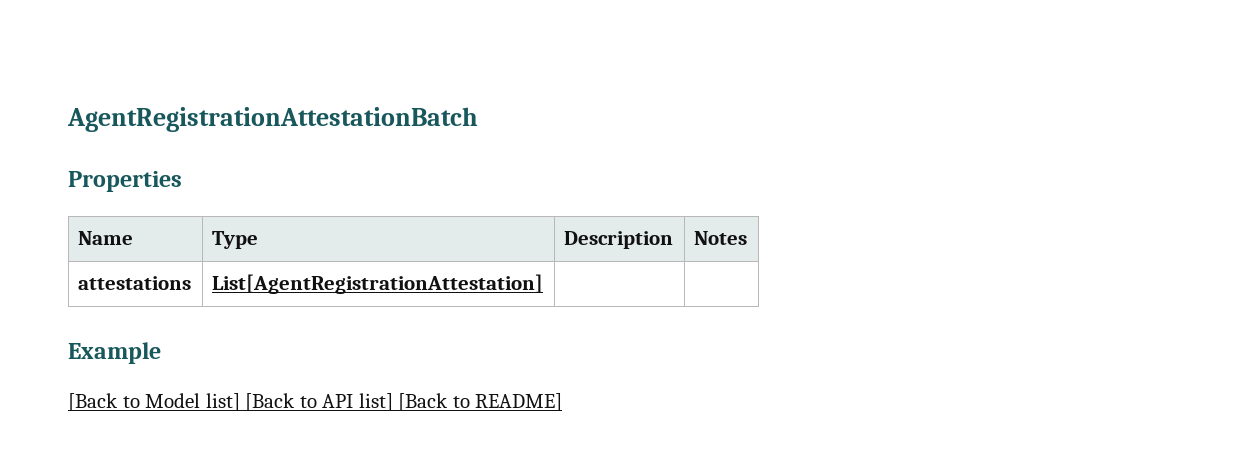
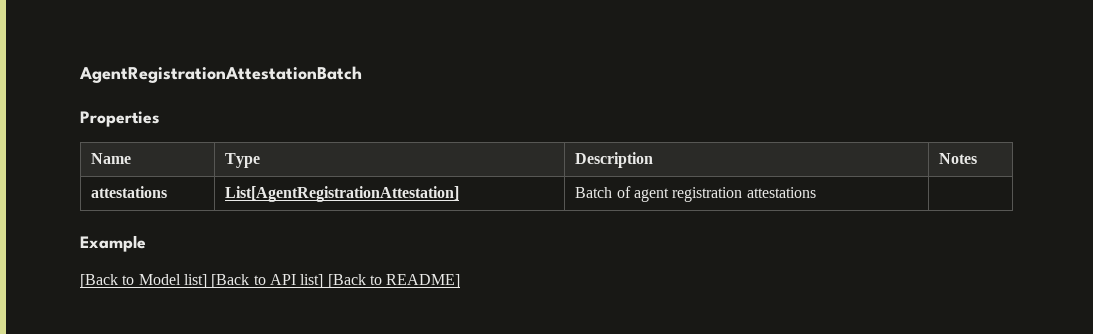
- attestations | List[AgentRegistrationAttestation] | |
+ attestations | List[AgentRegistrationAttestation] | Batch of agent registration attestations |

